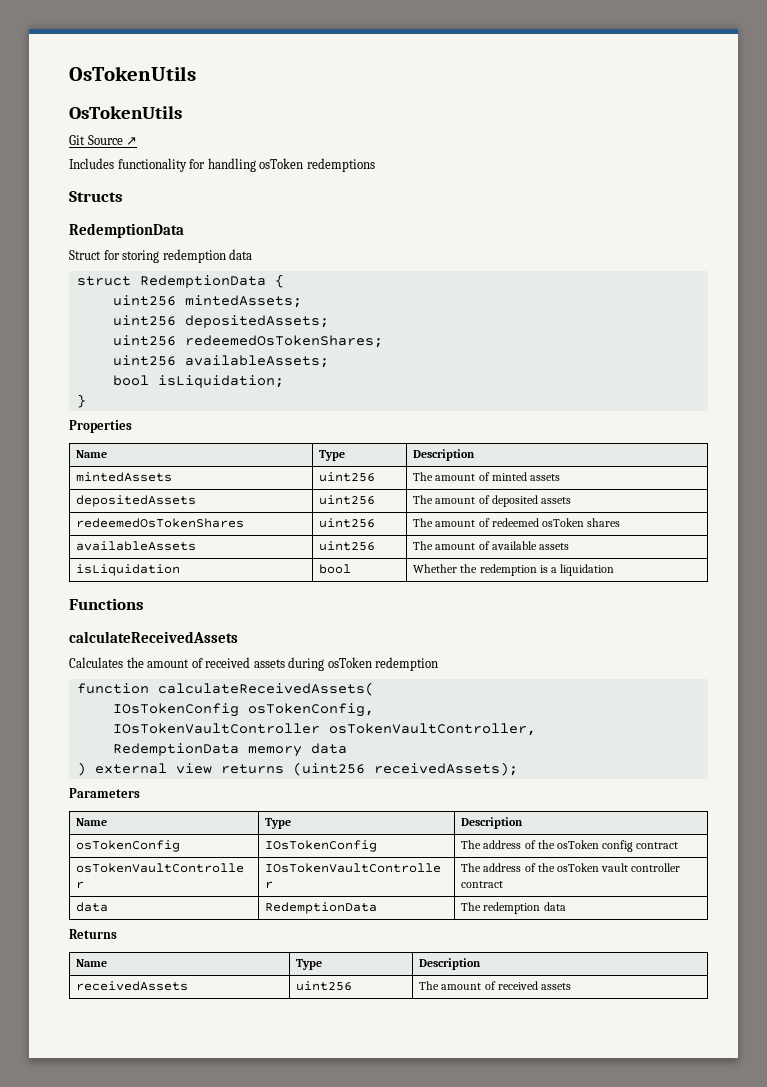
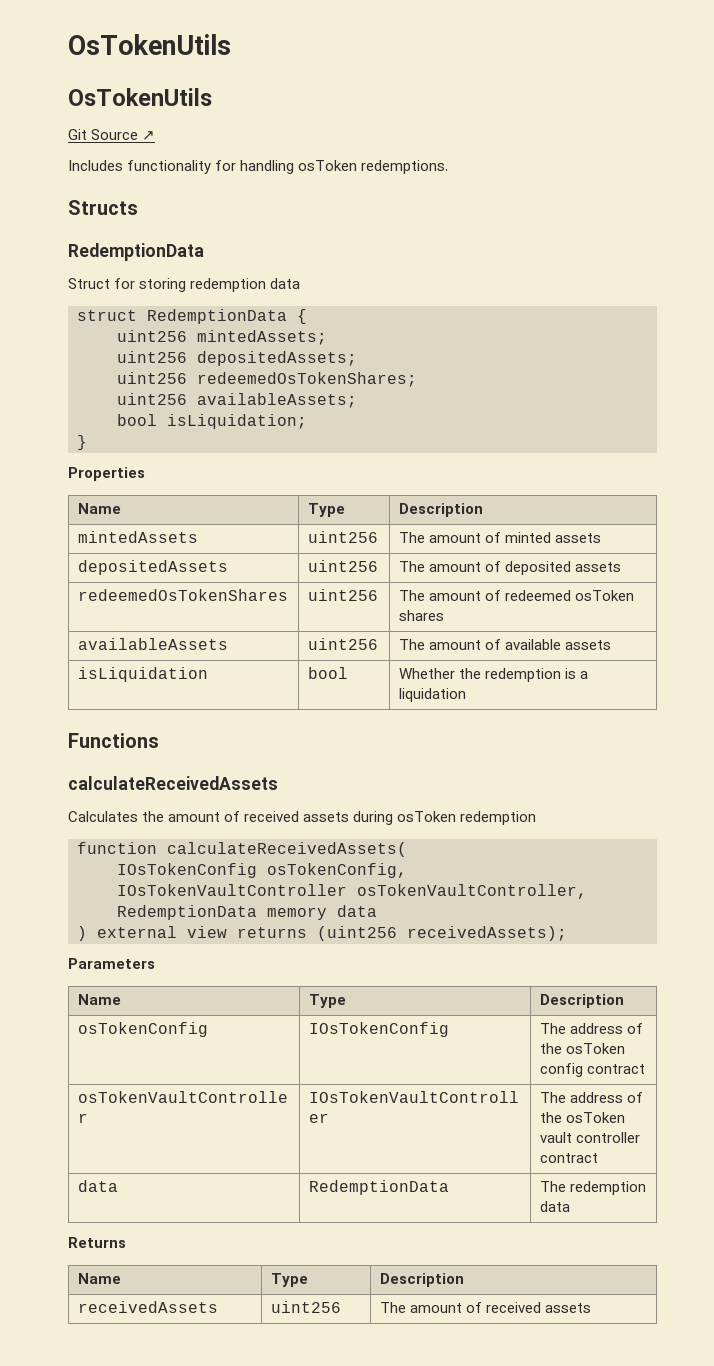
- Includes functionality for handling osToken redemptions
+ Includes functionality for handling osToken redemptions.

